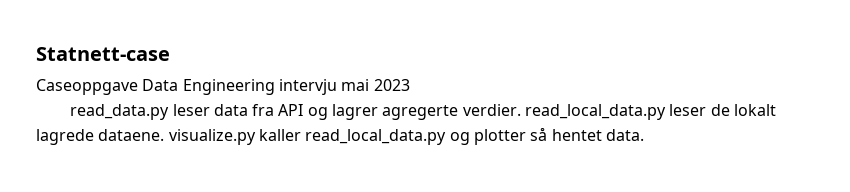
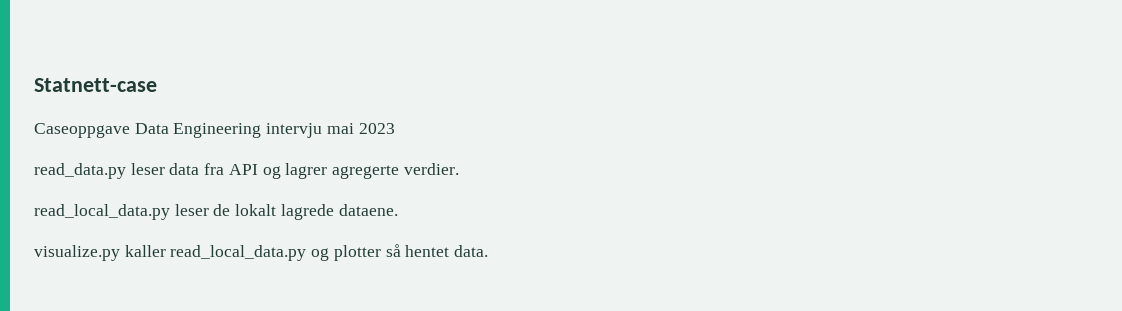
- read_data.py leser data fra API og lagrer agregerte verdier. read_local_data.py leser de lokalt lagrede dataene. visualize.py kaller read_local_data.py og plotter så hentet data.
+ read_data.py leser data fra API og lagrer agregerte verdier.
+ read_local_data.py leser de lokalt lagrede dataene.
+ visualize.py kaller read_local_data.py og plotter så hentet data.

